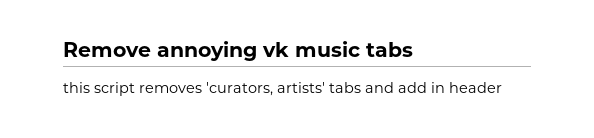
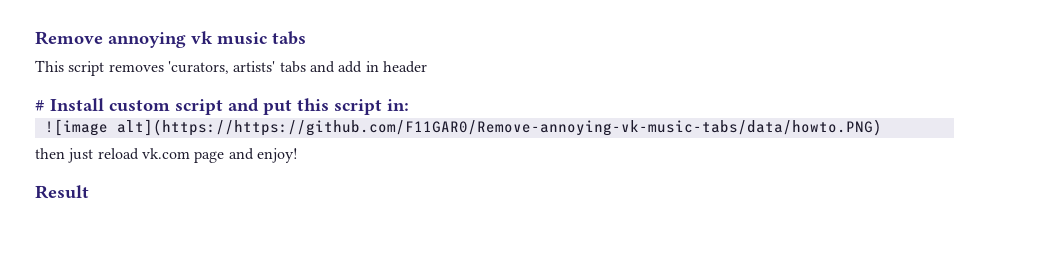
- this script removes 'curators, artists' tabs and add in header
+ This script removes 'curators, artists' tabs and add in header
+ # Install custom script and put this script in:
+ ![image alt](https://https://github.com/F11GAR0/Remove-annoying-vk-music-tabs/data/howto.PNG)
+ then just reload vk.com page and enjoy!
+ Result

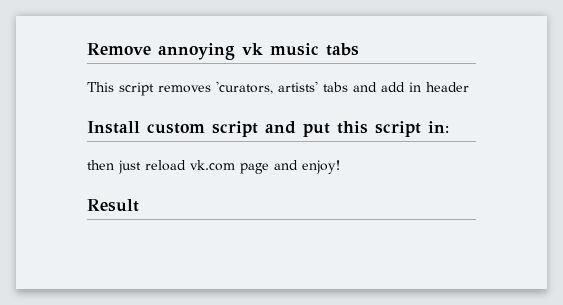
- # Install custom script and put this script in:
+ Install custom script and put this script in:
- ![image alt](https://https://github.com/F11GAR0/Remove-annoying-vk-music-tabs/data/howto.PNG)

